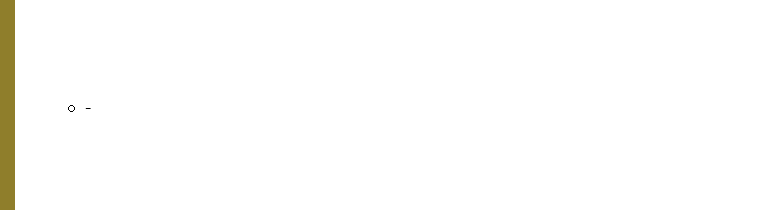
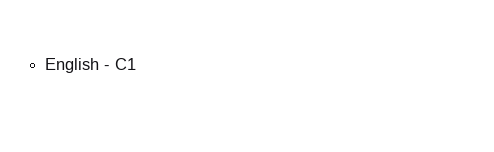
- -
+ English - C1

